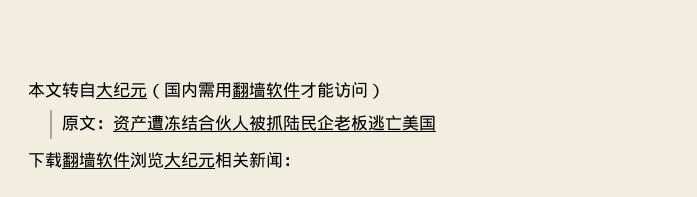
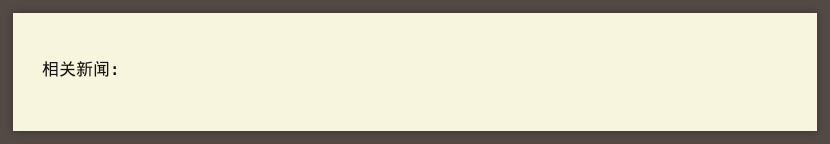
- 本文转自大纪元（国内需用翻墙软件才能访问）
- 原文：资产遭冻结合伙人被抓陆民企老板逃亡美国
- 下载翻墙软件浏览大纪元相关新闻：
+ 相关新闻：

